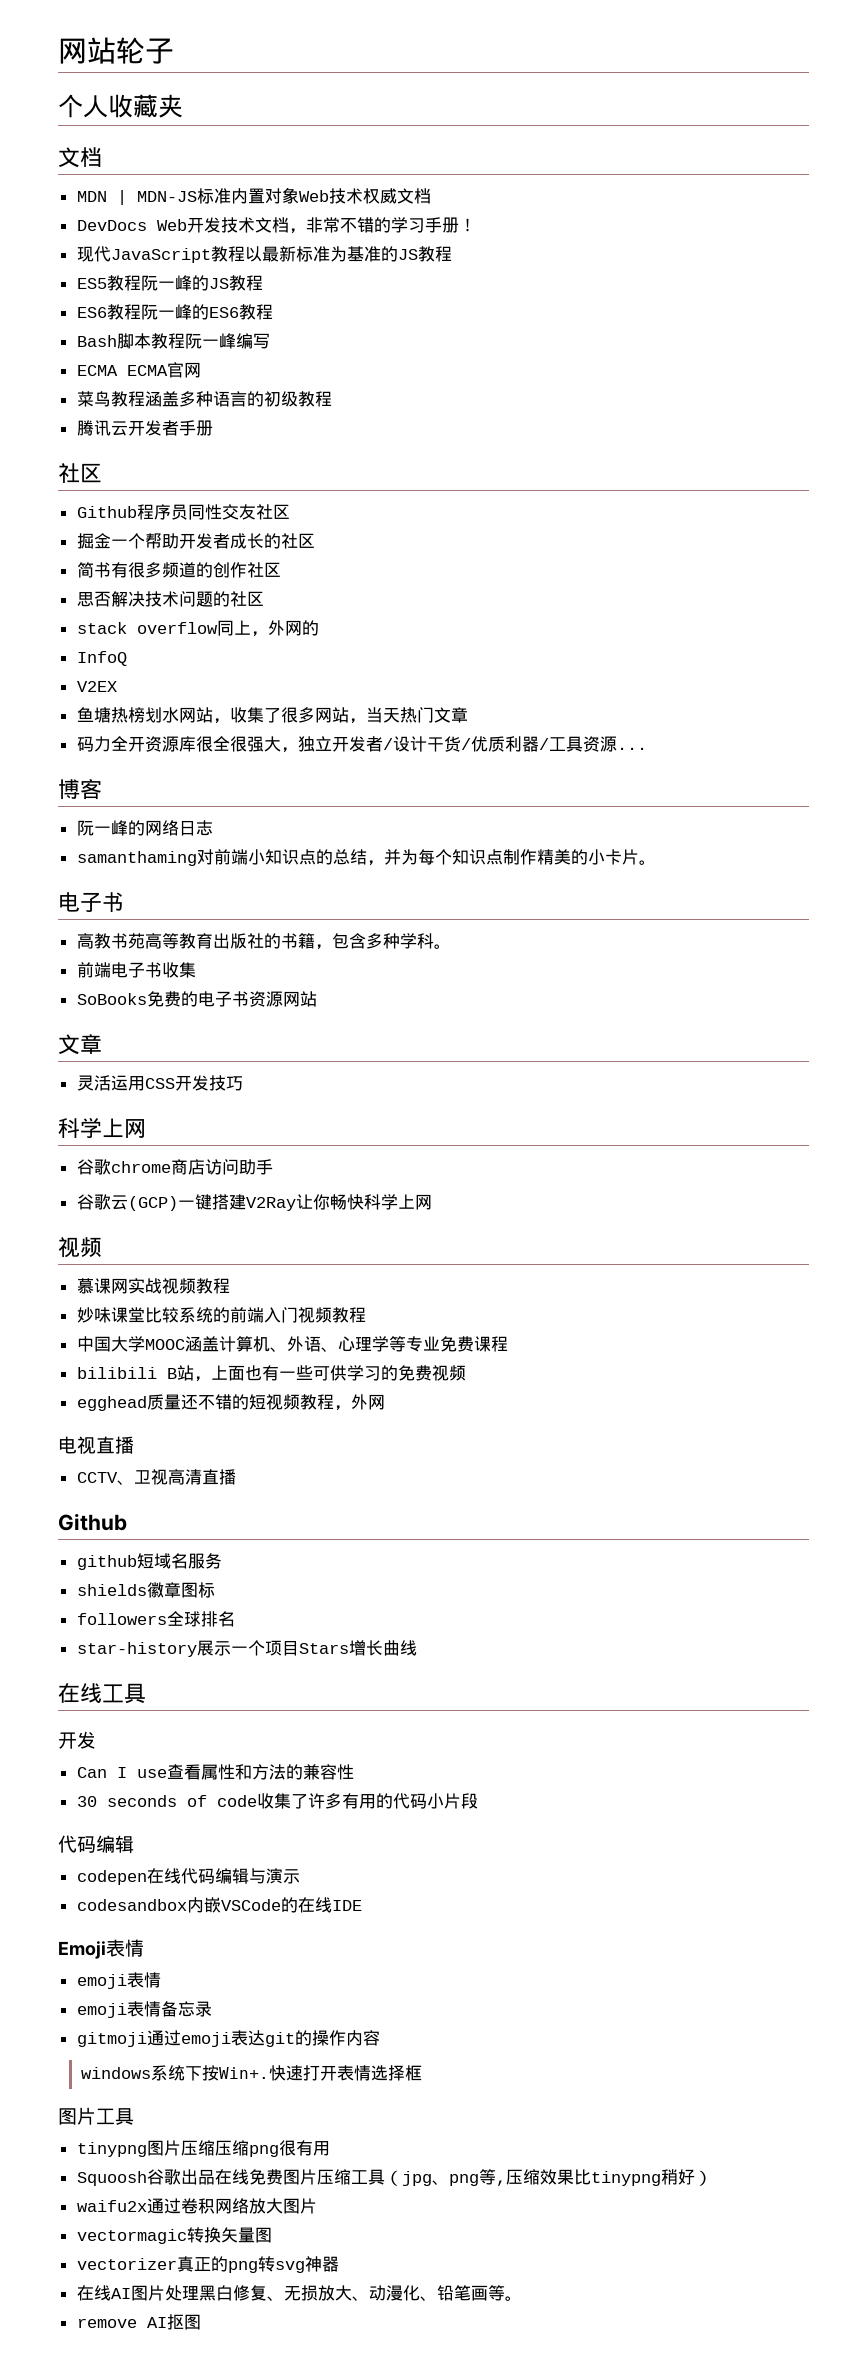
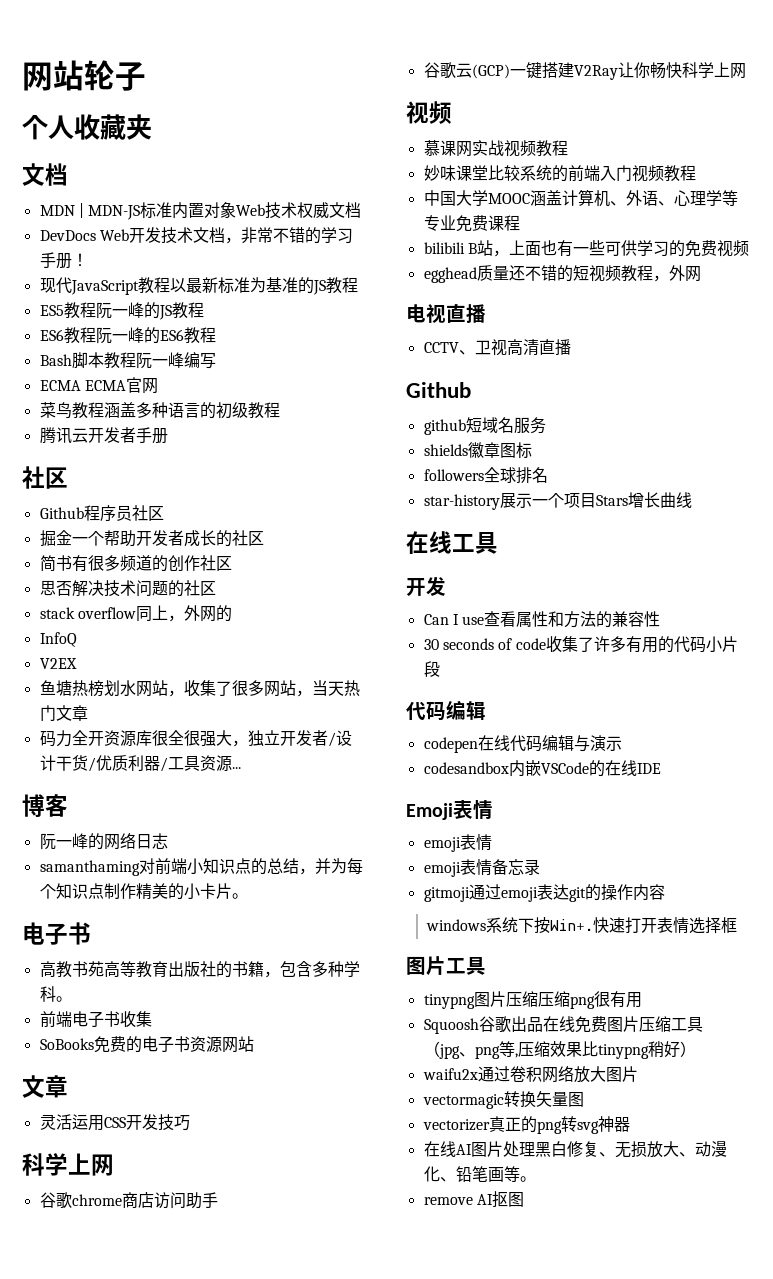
- Github程序员同性交友社区
+ Github程序员社区

